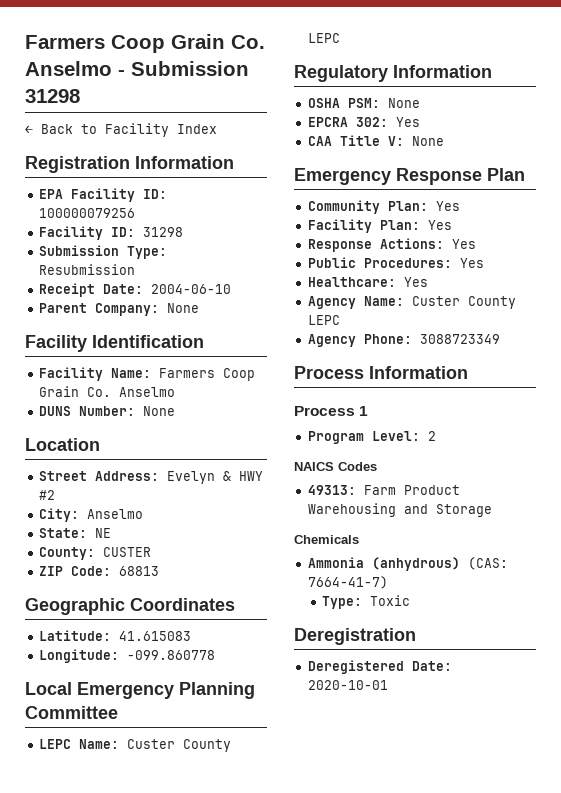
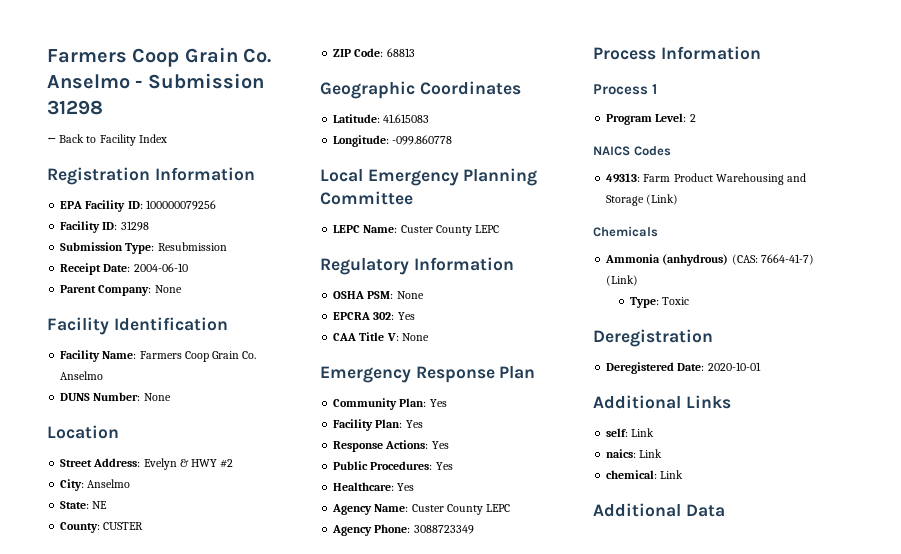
- 49313: Farm Product Warehousing and Storage
+ 49313: Farm Product Warehousing and Storage (Link)
- Ammonia (anhydrous) (CAS: 7664-41-7)
+ Ammonia (anhydrous) (CAS: 7664-41-7) (Link)
+ Additional Links
+ self: Link
+ naics: Link
+ chemical: Link
+ Additional Data

